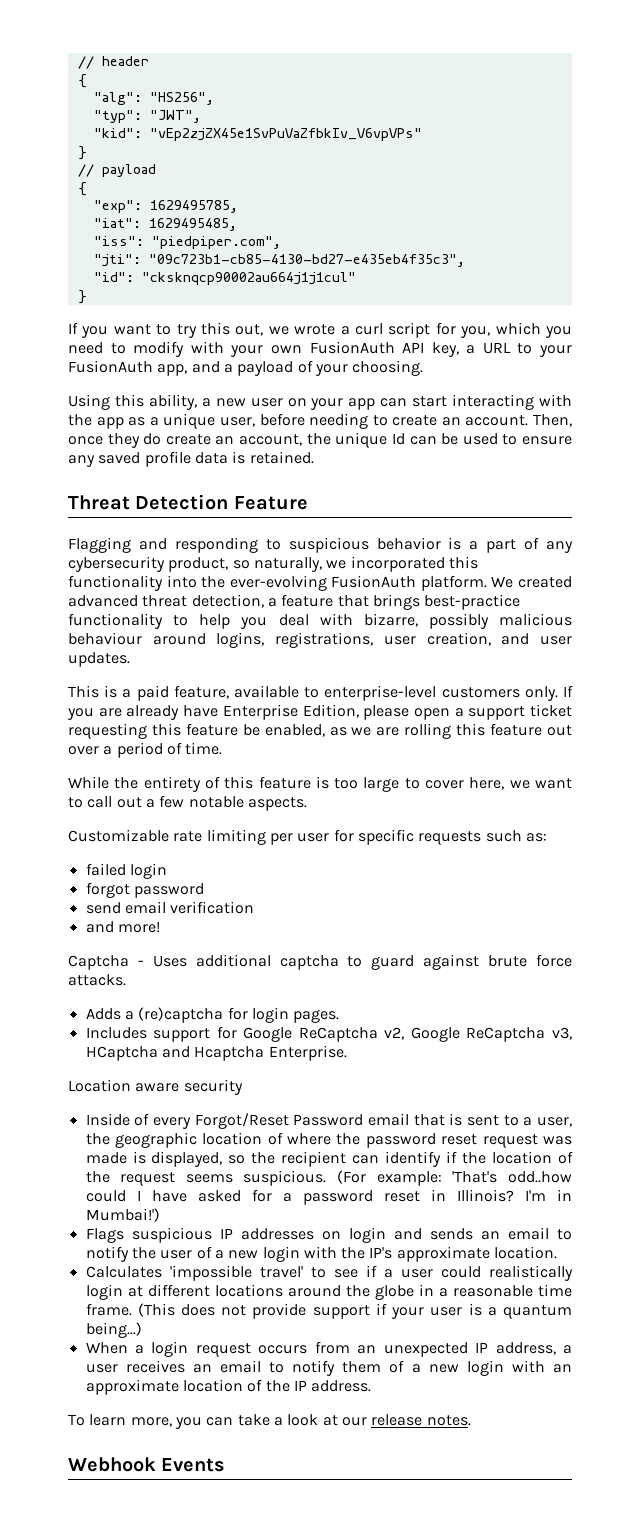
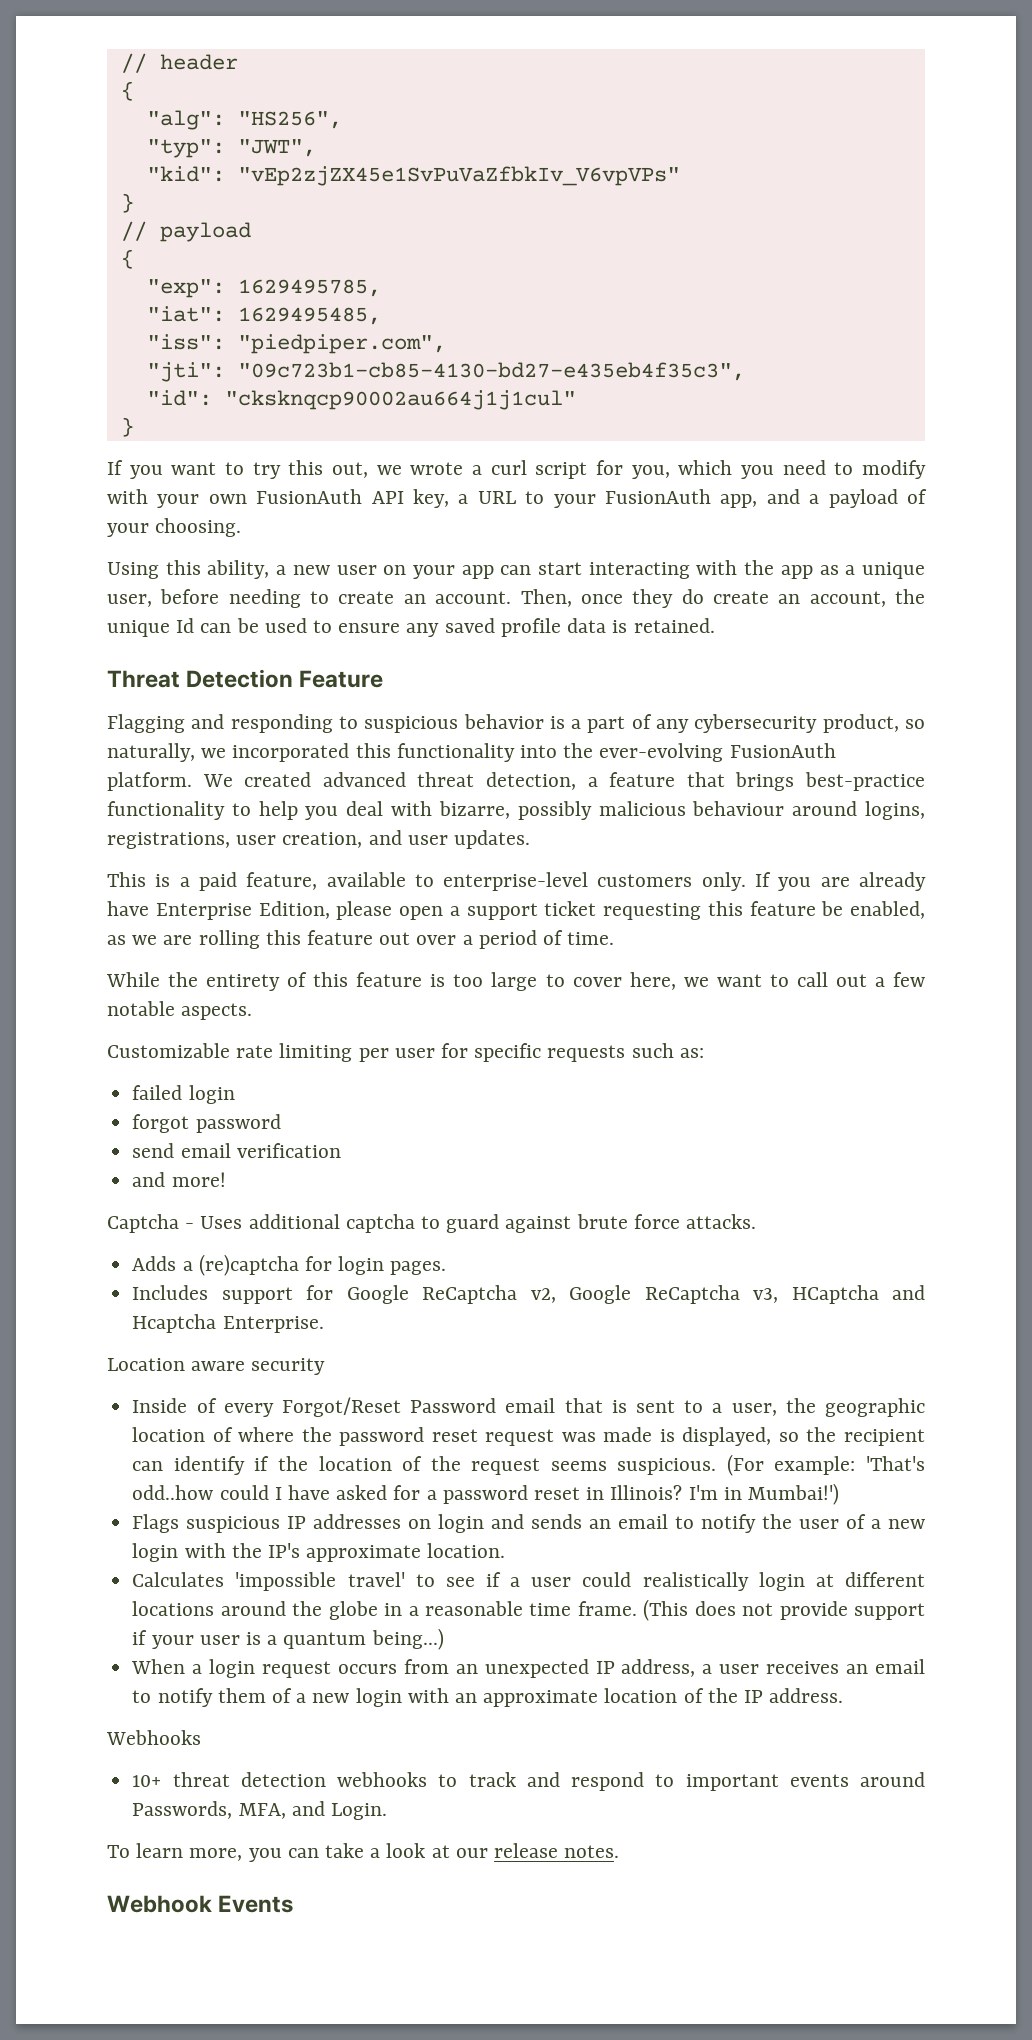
+ Webhooks
+ 10+ threat detection webhooks to track and respond to important events around Passwords, MFA, and Login.

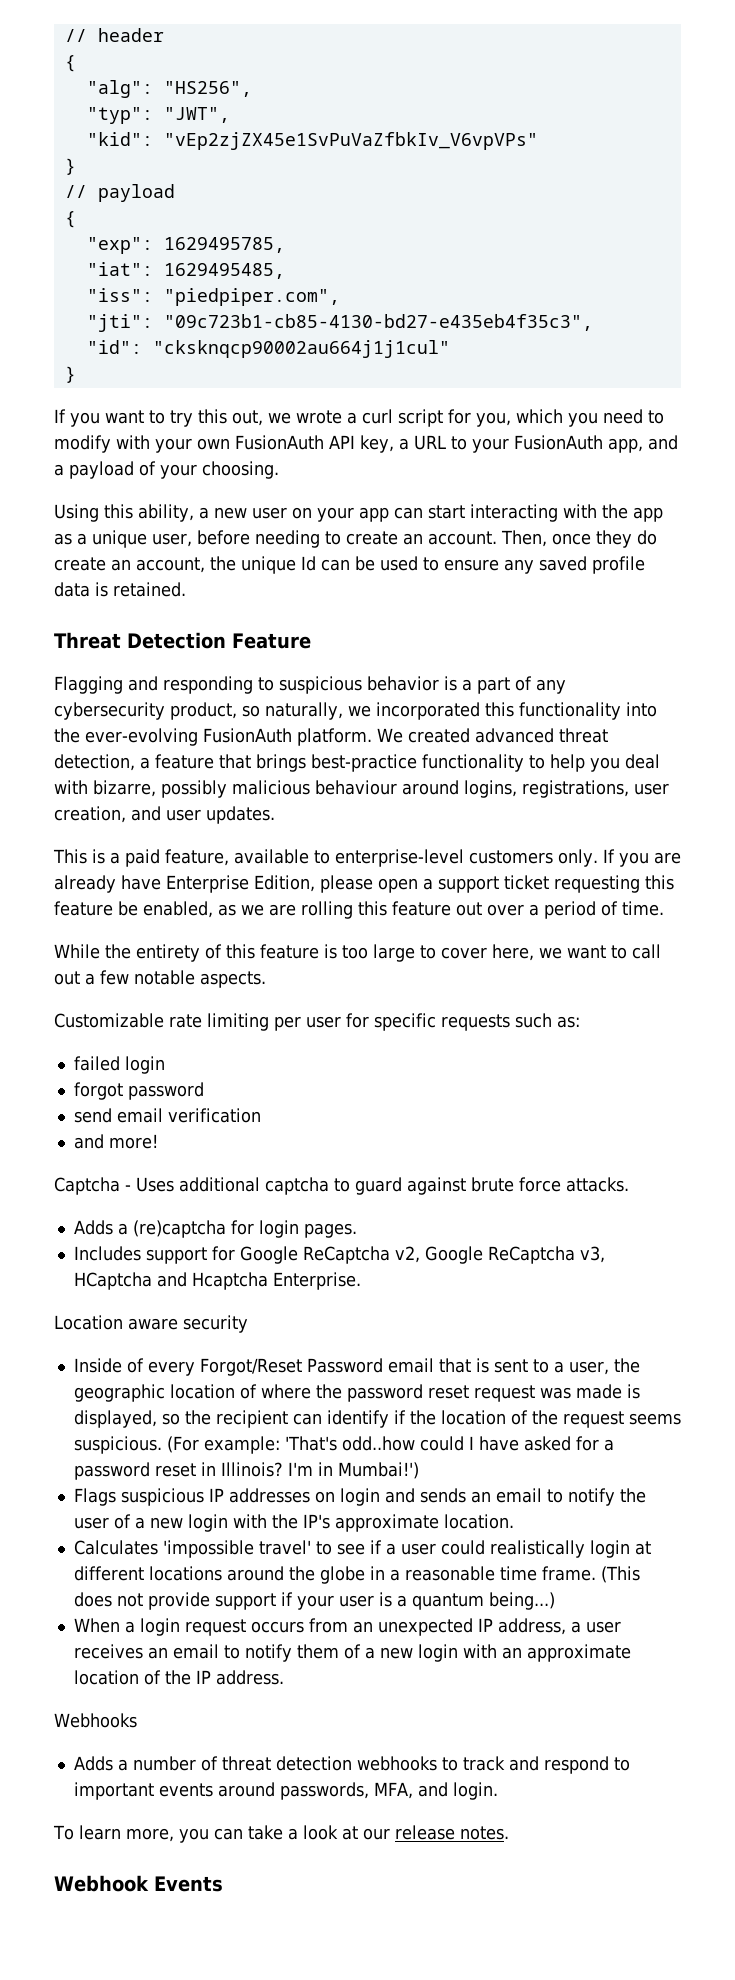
- 10+ threat detection webhooks to track and respond to important events around Passwords, MFA, and Login.
+ Adds a number of threat detection webhooks to track and respond to important events around passwords, MFA, and login.

